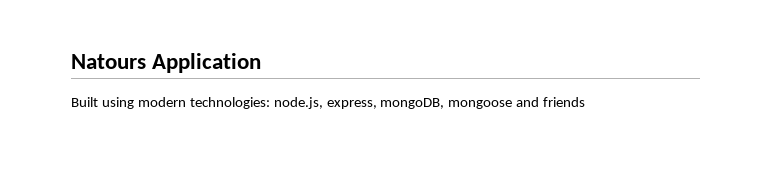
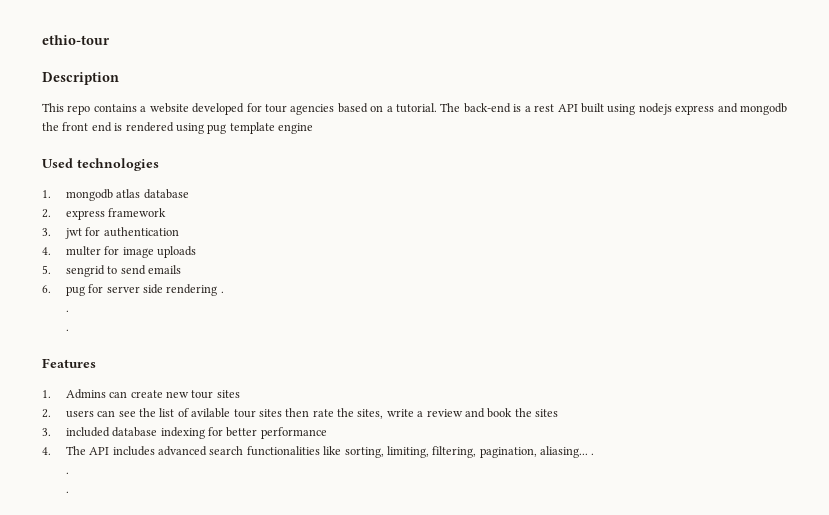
- Natours Application
- Built using modern technologies: node.js, express, mongoDB, mongoose and friends
+ ethio-tour
+ Description
+ This repo contains a website developed for tour agencies based on a tutorial. The back-end is a rest API built using nodejs express and mongodb the front end is rendered using pug template engine
+ Used technologies
+ 1. mongodb atlas database
+ 2. express framework
+ 3. jwt for authentication
+ 4. multer for image uploads
+ 5. sengrid to send emails
+ 6. pug for server side rendering .
+ .
+ .
+ Features
+ 1. Admins can create new tour sites
+ 2. users can see the list of avilable tour sites then rate the sites, write a review and book the sites
+ 3. included database indexing for better performance
+ 4. The API includes advanced search functionalities like sorting, limiting, filtering, pagination, aliasing... .
+ .
+ .

